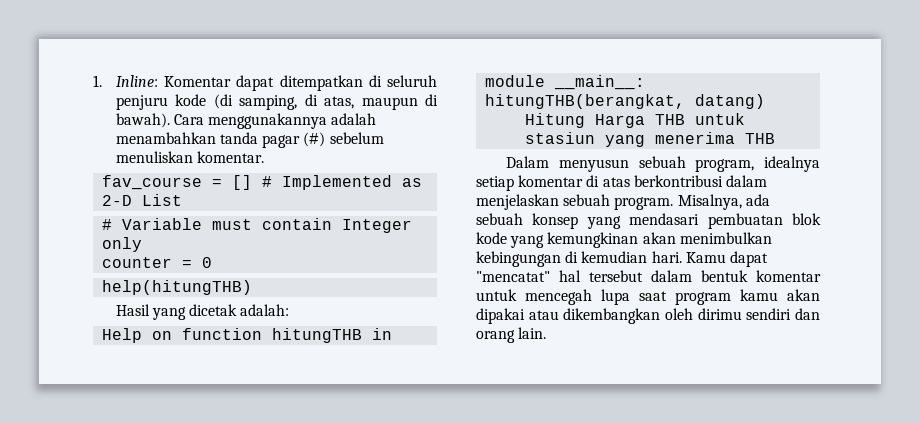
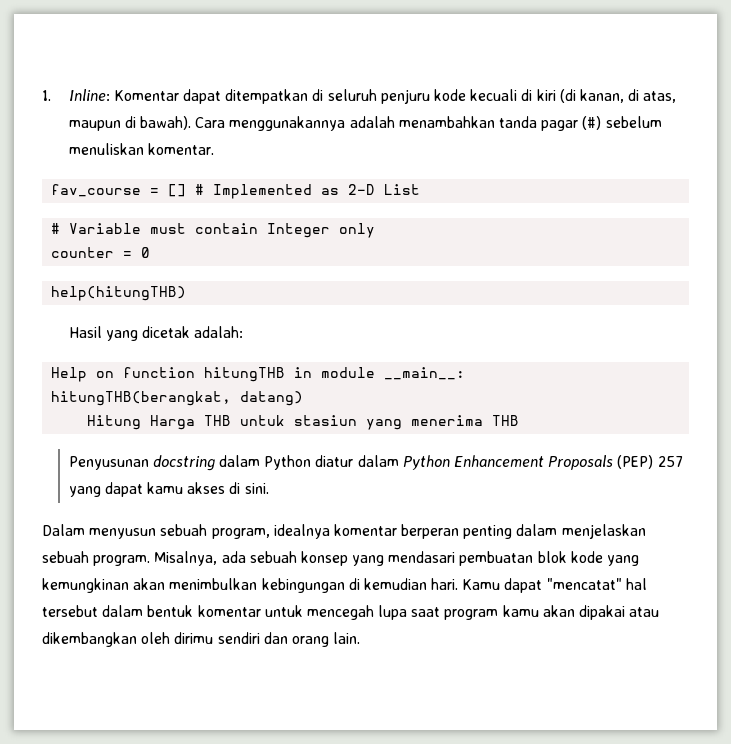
- 1. Inline: Komentar dapat ditempatkan di seluruh penjuru kode (di samping, di atas, maupun di bawah).
+ 1. Inline: Komentar dapat ditempatkan di seluruh penjuru kode kecuali di kiri (di kanan, di atas, maupun di bawah).
+ Penyusunan docstring dalam Python diatur dalam Python Enhancement Proposals (PEP) 257 yang dapat kamu akses di sini.
- Dalam menyusun sebuah program, idealnya setiap komentar di atas berkontribusi dalam menjelaskan sebuah program.
+ Dalam menyusun sebuah program, idealnya komentar berperan penting dalam menjelaskan sebuah program.

